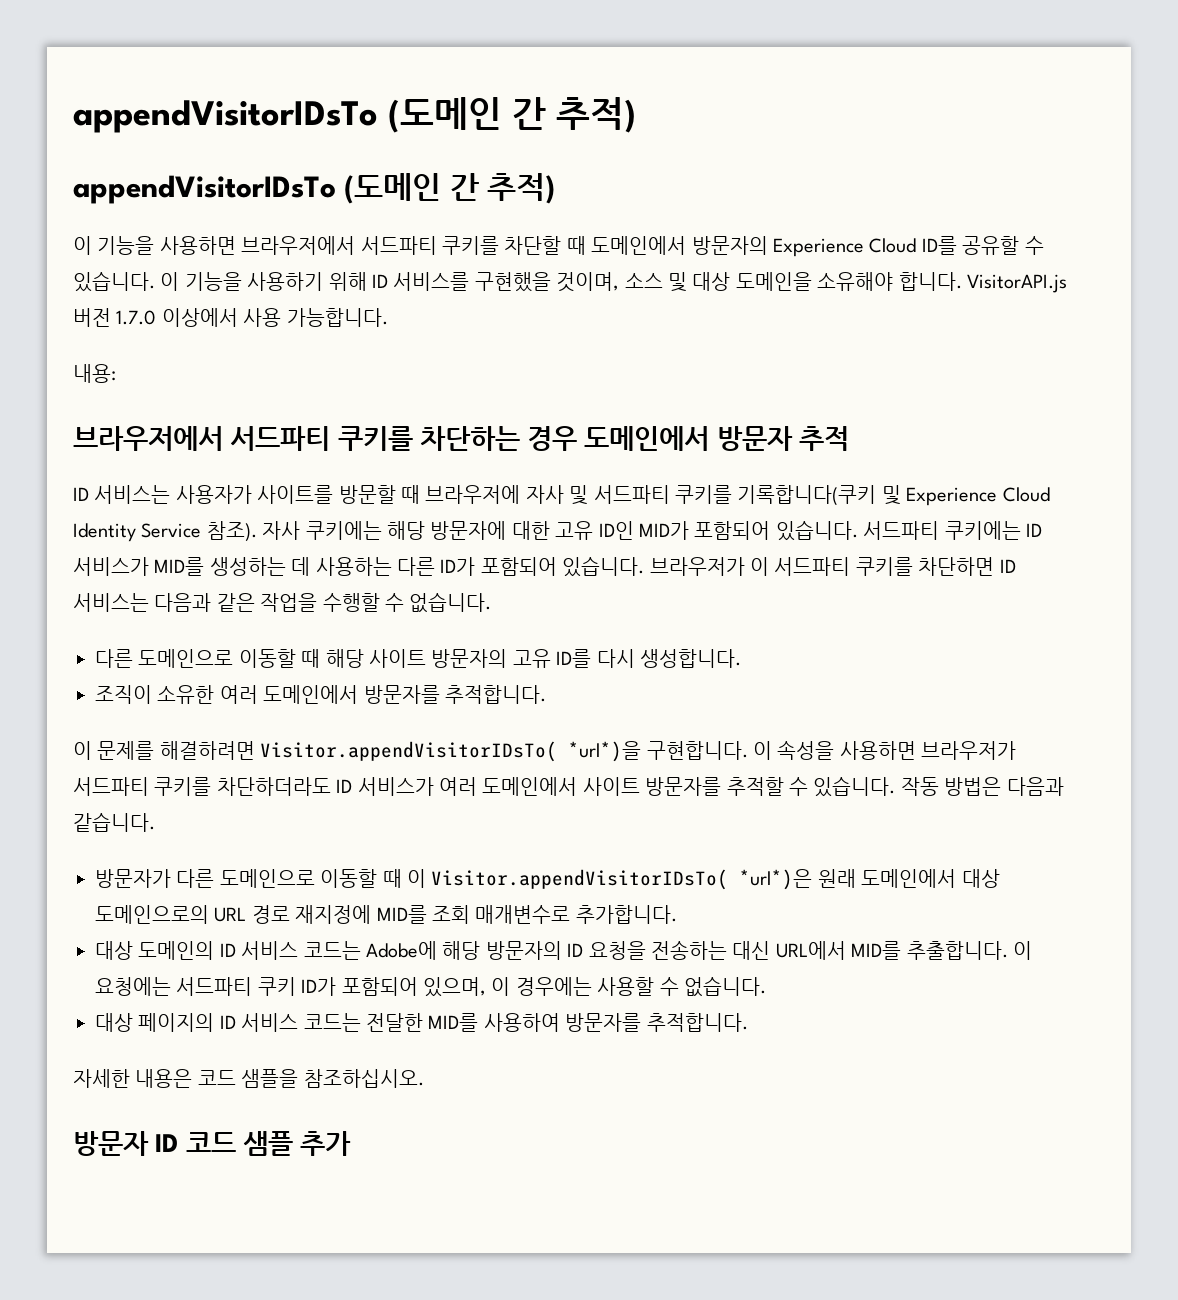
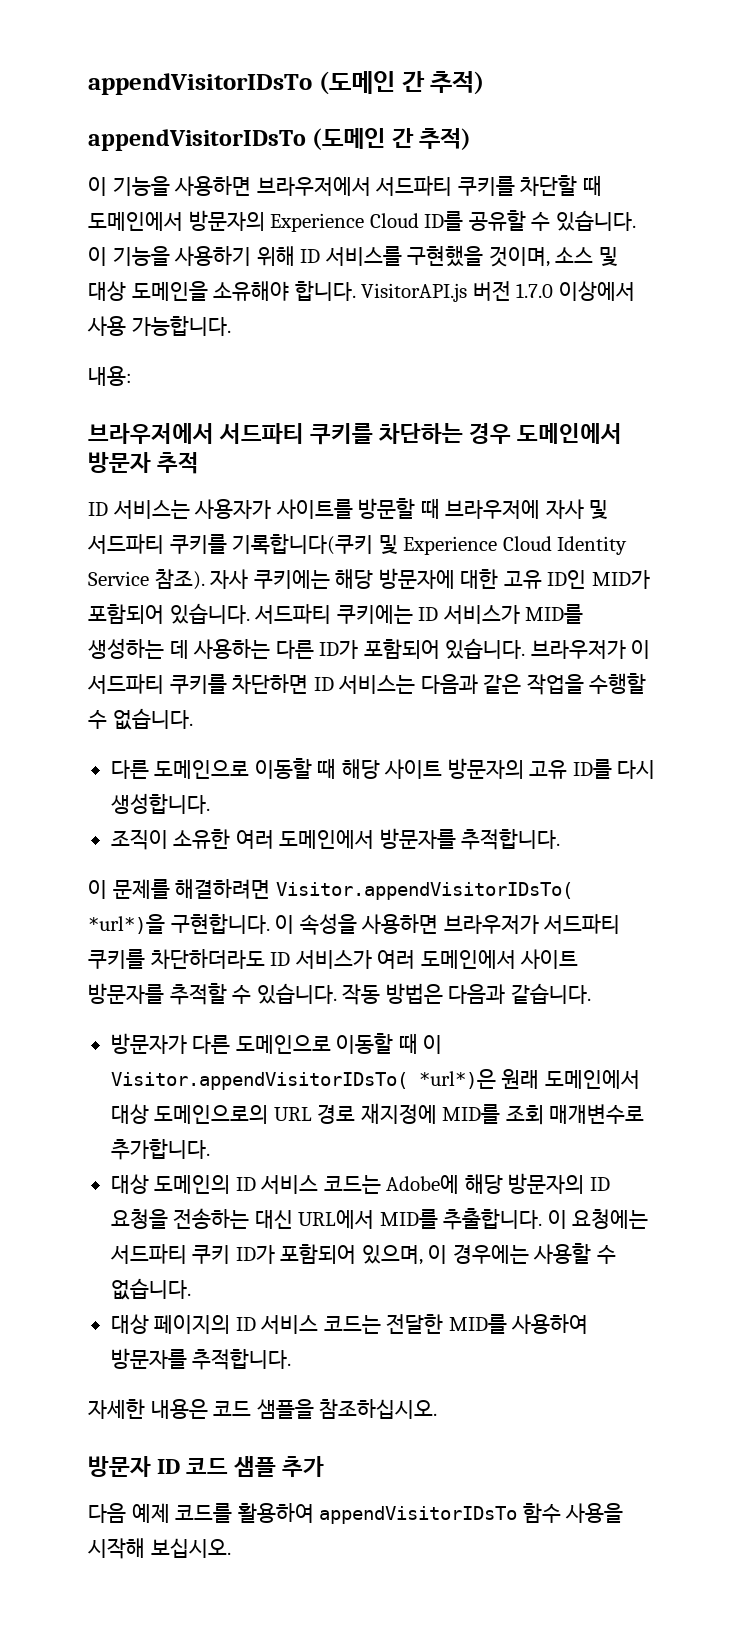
+ 다음 예제 코드를 활용하여 appendVisitorIDsTo 함수 사용을 시작해 보십시오.

